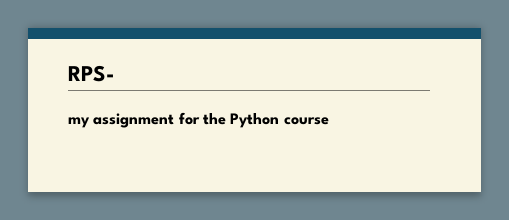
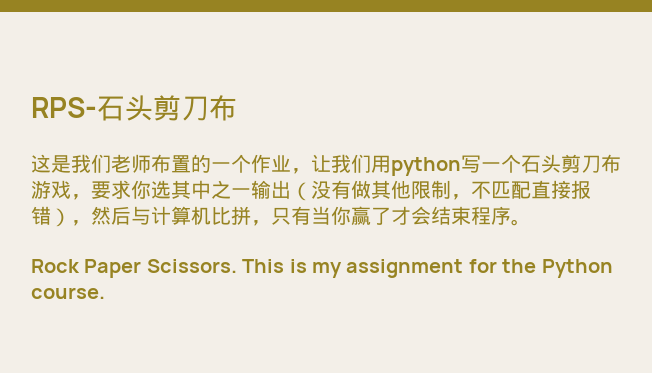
- RPS-
- my assignment for the Python course
+ RPS-石头剪刀布
+ 这是我们老师布置的一个作业，让我们用python写一个石头剪刀布游戏，要求你选其中之一输出（没有做其他限制，不匹配直接报错），然后与计算机比拼，只有当你赢了才会结束程序。
+ Rock Paper Scissors. This is my assignment for the Python course.

